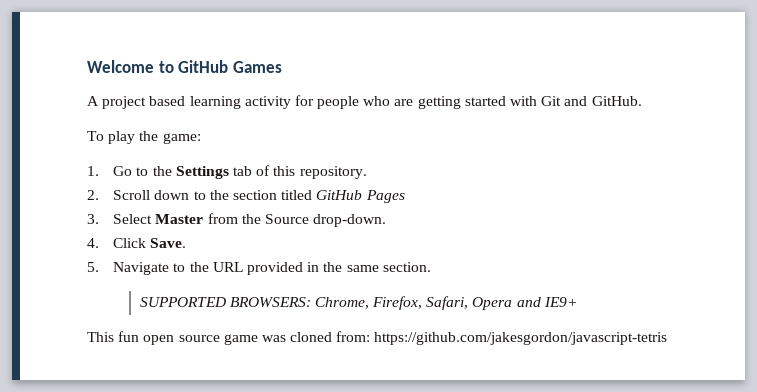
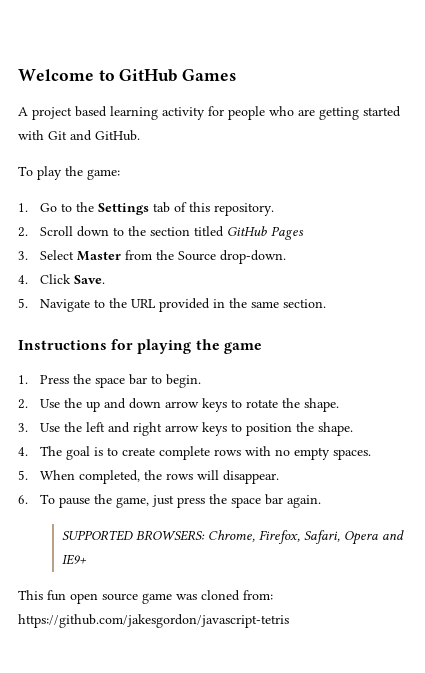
+ Instructions for playing the game
+ 1. Press the space bar to begin.
+ 2. Use the up and down arrow keys to rotate the shape.
+ 3. Use the left and right arrow keys to position the shape.
+ 4. The goal is to create complete rows with no empty spaces.
+ 5. When completed, the rows will disappear.
+ 6. To pause the game, just press the space bar again.

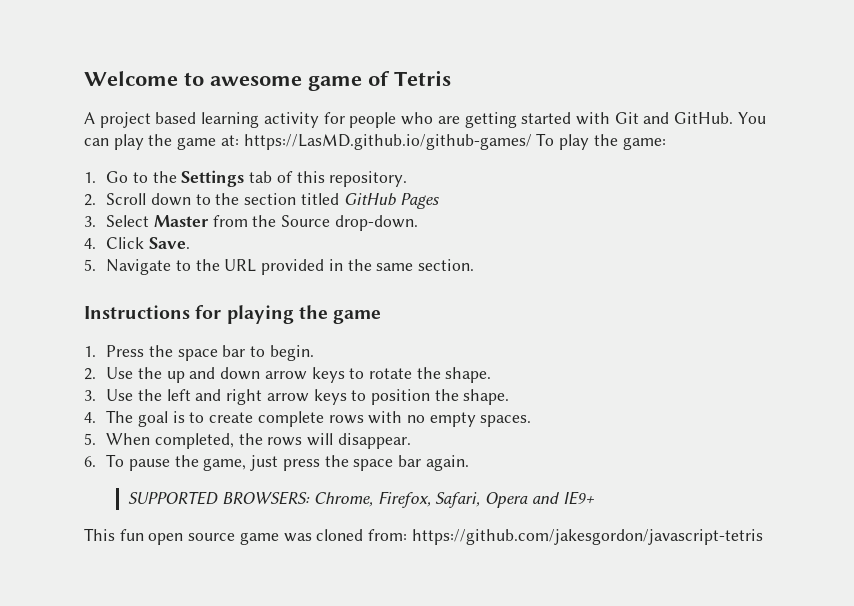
- Welcome to GitHub Games
+ Welcome to awesome game of Tetris
- A project based learning activity for people who are getting started with Git and GitHub.
- To play the game:
+ A project based learning activity for people who are getting started with Git and GitHub. You can play the game at: https://LasMD.github.io/github-games/ To play the game:

